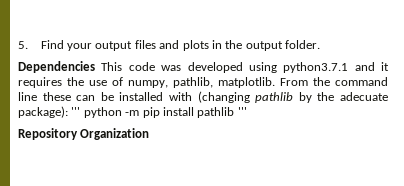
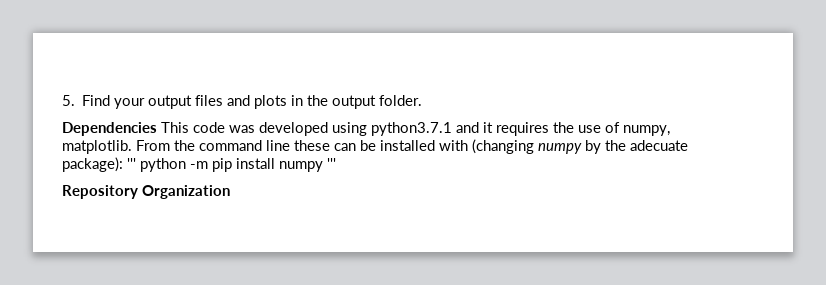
- Dependencies This code was developed using python3.7.1 and it requires the use of numpy, pathlib, matplotlib.
+ Dependencies This code was developed using python3.7.1 and it requires the use of numpy, matplotlib.
- From the command line these can be installed with (changing pathlib by the adecuate package): ''' python -m pip install pathlib '''
+ From the command line these can be installed with (changing numpy by the adecuate package): ''' python -m pip install numpy '''

